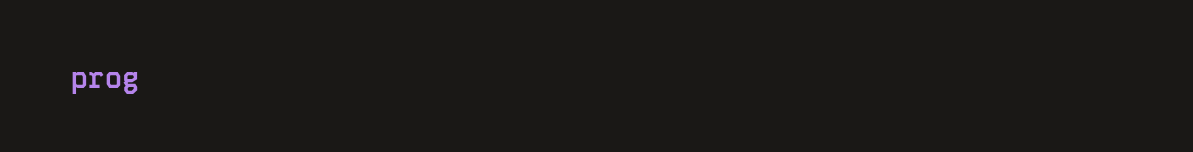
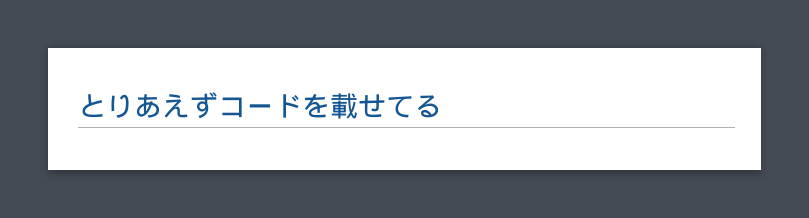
- prog
+ とりあえずコードを載せてる

